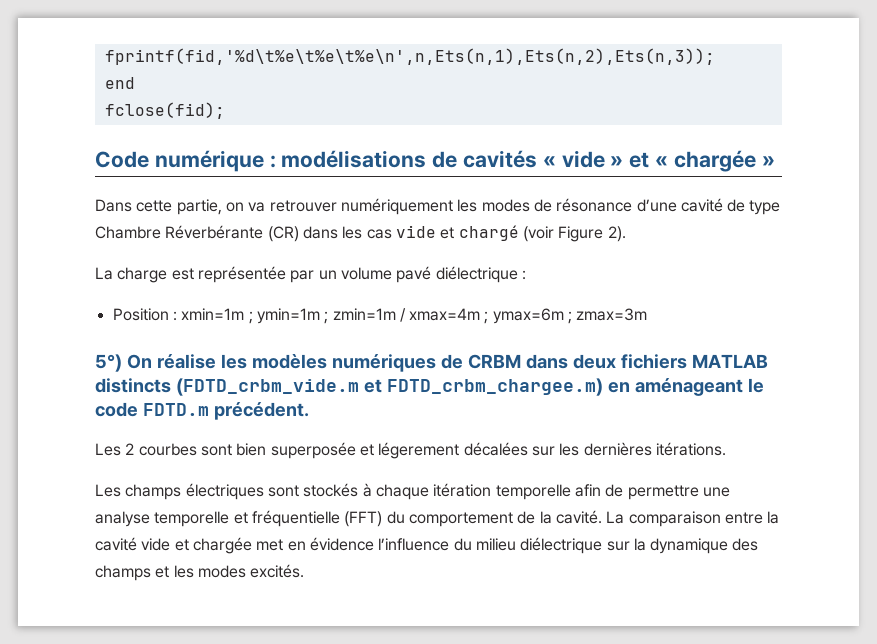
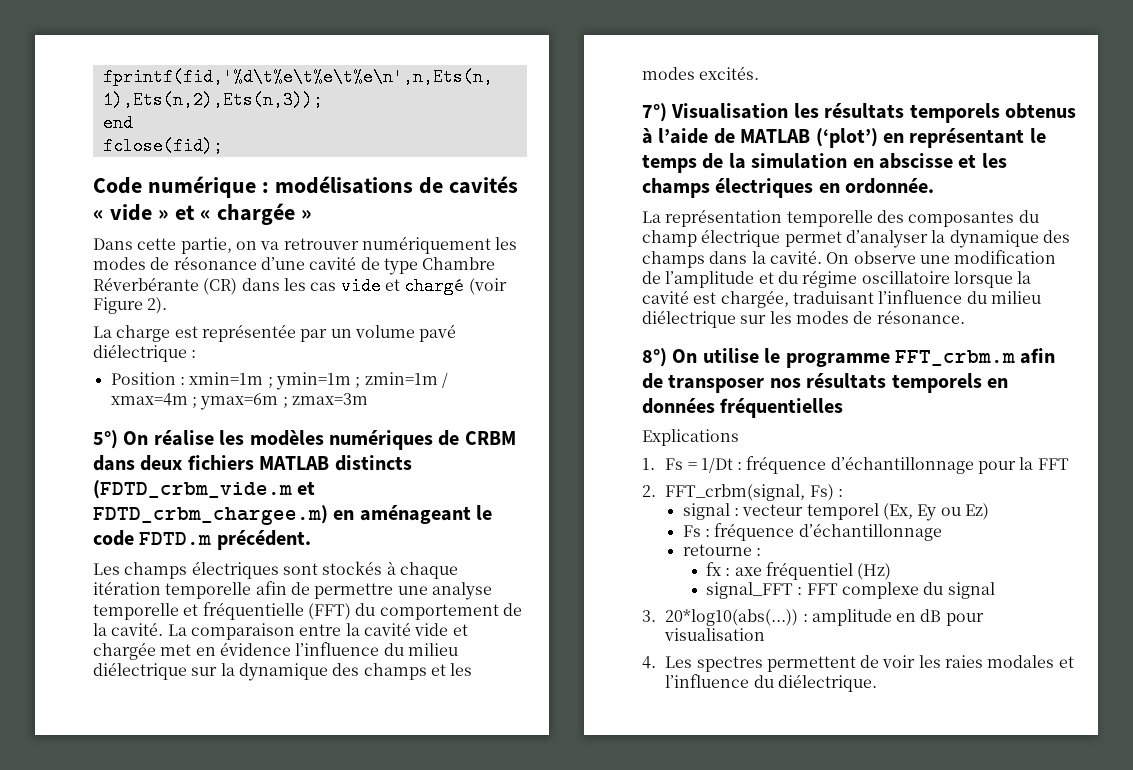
- Les 2 courbes sont bien superposée et légerement décalées sur les dernières itérations.
+ 7°) Visualisation les résultats temporels obtenus à l’aide de MATLAB (‘plot’) en représentant le temps de la simulation en abscisse et les champs électriques en ordonnée.
+ La représentation temporelle des composantes du champ électrique permet d’analyser la dynamique des champs dans la cavité. On observe une modification de l’amplitude et du régime oscillatoire lorsque la cavité est chargée, traduisant l’influence du milieu diélectrique sur les modes de résonance.
+ 8°) On utilise le programme FFT_crbm.m afin de transposer nos résultats temporels en données fréquentielles
+ Explications
+ 1. Fs = 1/Dt : fréquence d’échantillonnage pour la FFT
+ 2. FFT_crbm(signal, Fs) :
+ signal : vecteur temporel (Ex, Ey ou Ez)
+ Fs : fréquence d’échantillonnage
+ retourne :
+ fx : axe fréquentiel (Hz)
+ signal_FFT : FFT complexe du signal
+ 3. 20*log10(abs(...)) : amplitude en dB pour visualisation
+ 4. Les spectres permettent de voir les raies modales et l’influence du diélectrique.

